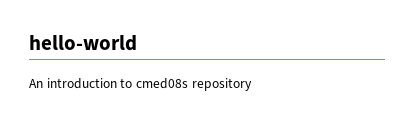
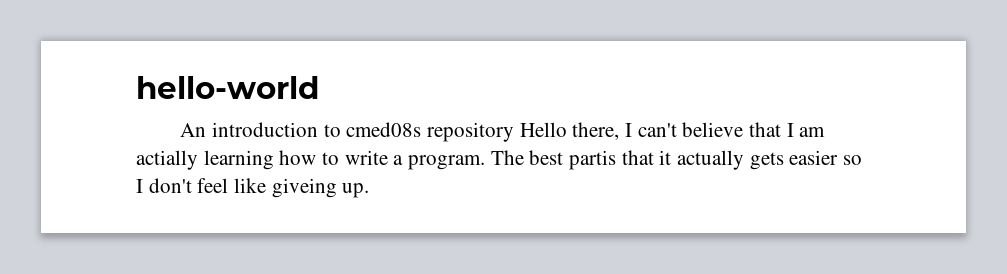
- An introduction to cmed08s repository
+ An introduction to cmed08s repository Hello there, I can't believe that I am actially learning how to write a program. The best partis that it actually gets easier so I don't feel like giveing up.

